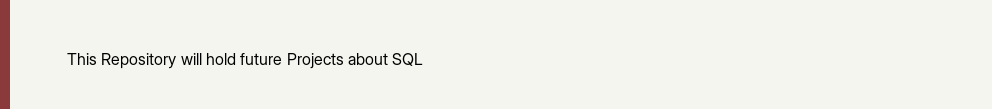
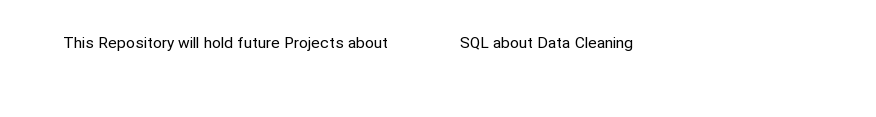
- This Repository will hold future Projects about SQL
+ This Repository will hold future Projects about SQL about Data Cleaning

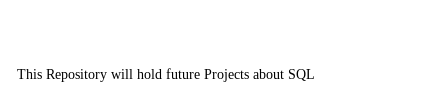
- This Repository will hold future Projects about SQL about Data Cleaning
+ This Repository will hold future Projects about SQL

